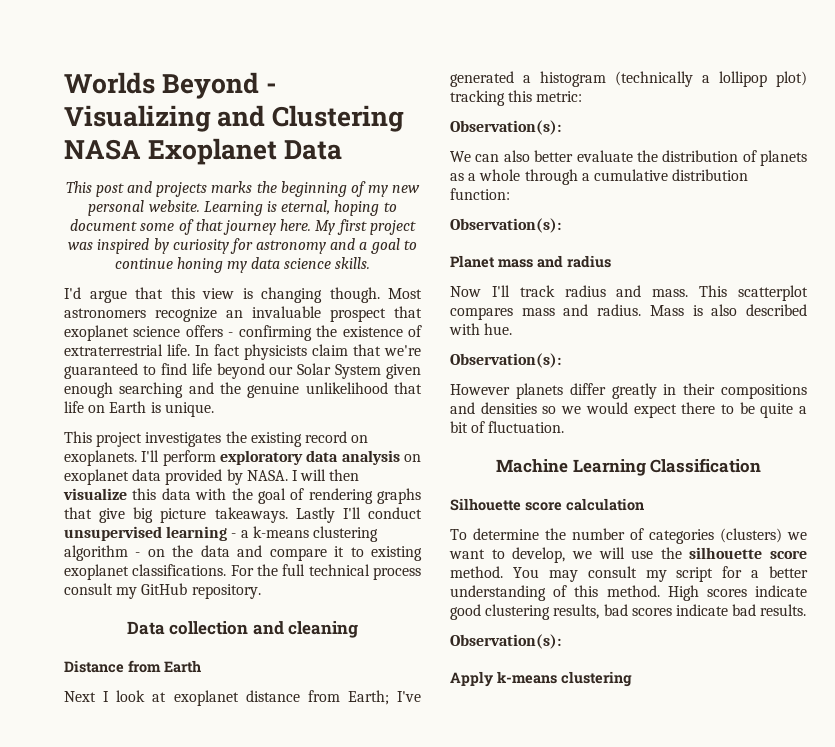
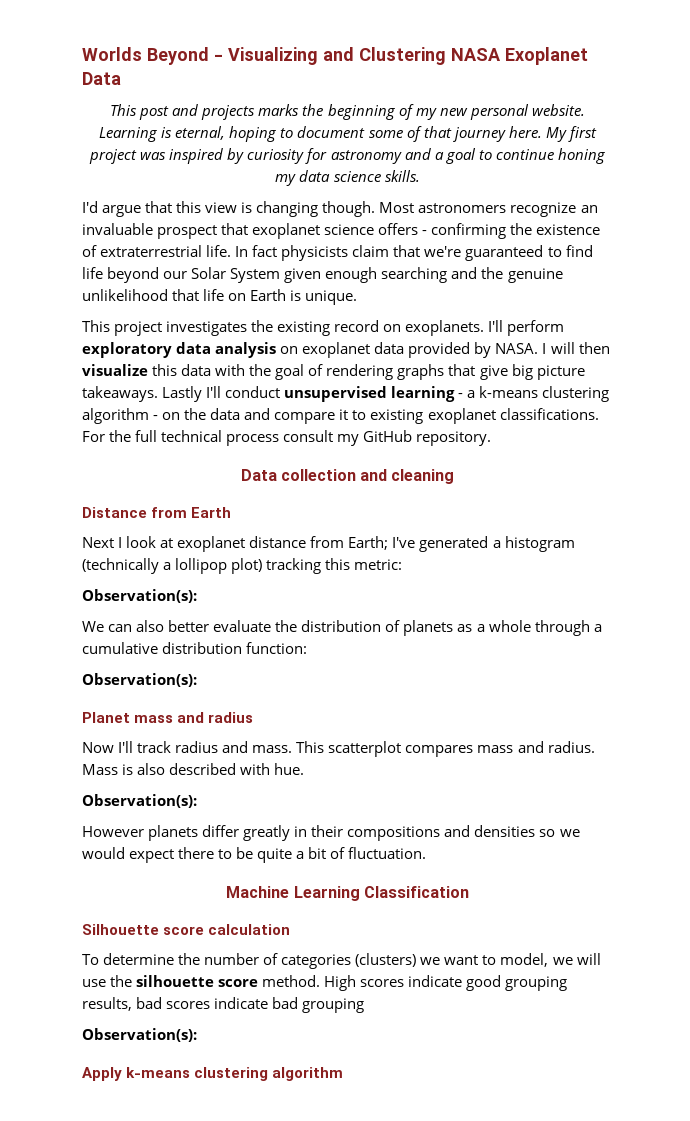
- To determine the number of categories (clusters) we want to develop, we will use the silhouette score method.
+ To determine the number of categories (clusters) we want to model, we will use the silhouette score method.
- You may consult my script for a better understanding of this method.
- High scores indicate good clustering results, bad scores indicate bad results.
+ High scores indicate good grouping results, bad scores indicate bad grouping
- Apply k-means clustering
+ Apply k-means clustering algorithm

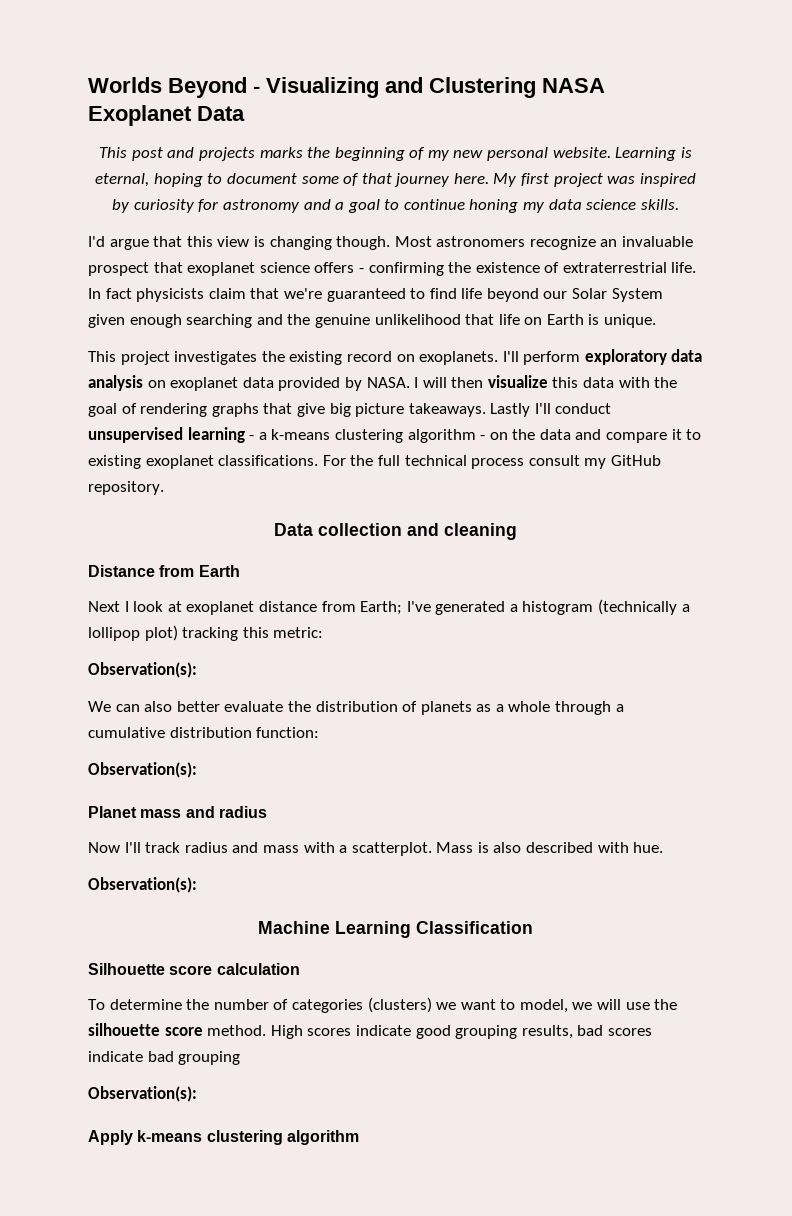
- Now I'll track radius and mass. This scatterplot compares mass and radius.
+ Now I'll track radius and mass with a scatterplot.
- However planets differ greatly in their compositions and densities so we would expect there to be quite a bit of fluctuation.

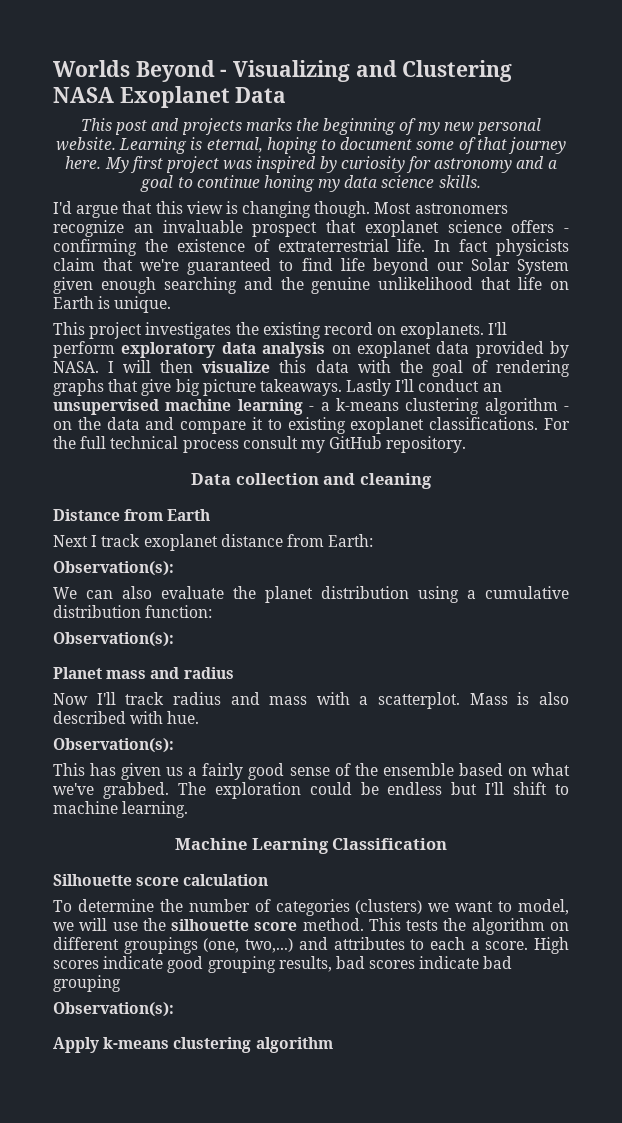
- Lastly I'll conduct unsupervised learning - a k-means clustering algorithm - on the data and compare it to existing exoplanet classifications.
+ Lastly I'll conduct an unsupervised machine learning - a k-means clustering algorithm - on the data and compare it to existing exoplanet classifications.
- Next I look at exoplanet distance from Earth; I've generated a histogram (technically a lollipop plot) tracking this metric:
+ Next I track exoplanet distance from Earth:
- We can also better evaluate the distribution of planets as a whole through a cumulative distribution function:
+ We can also evaluate the planet distribution using a cumulative distribution function:
+ This has given us a fairly good sense of the ensemble based on what we've grabbed. The exploration could be endless but I'll shift to machine learning.
+ This tests the algorithm on different groupings (one, two,...) and attributes to each a score.

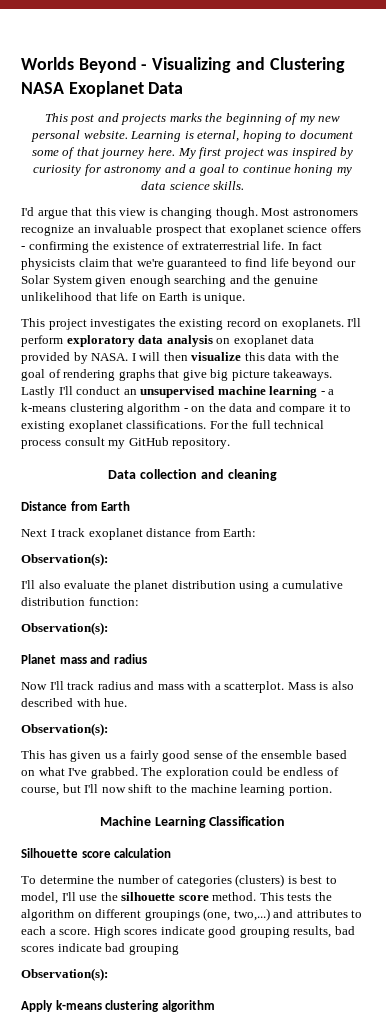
- We can also evaluate the planet distribution using a cumulative distribution function:
+ I'll also evaluate the planet distribution using a cumulative distribution function:
- This has given us a fairly good sense of the ensemble based on what we've grabbed.
+ This has given us a fairly good sense of the ensemble based on what I've grabbed.
- The exploration could be endless but I'll shift to machine learning.
+ The exploration could be endless of course, but I'll now shift to the machine learning portion.
- To determine the number of categories (clusters) we want to model, we will use the silhouette score method.
+ To determine the number of categories (clusters) is best to model, I'll use the silhouette score method.

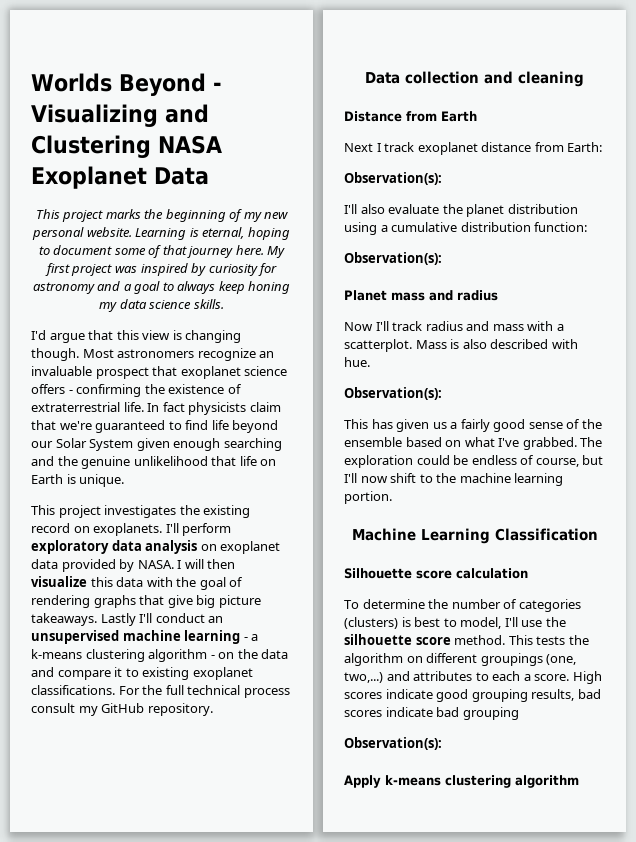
- This post and projects marks the beginning of my new personal website.
+ This project marks the beginning of my new personal website.
- My first project was inspired by curiosity for astronomy and a goal to continue honing my data science skills.
+ My first project was inspired by curiosity for astronomy and a goal to always keep honing my data science skills.

